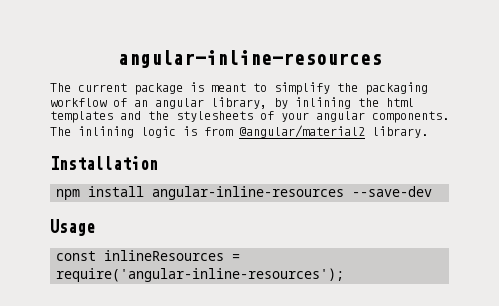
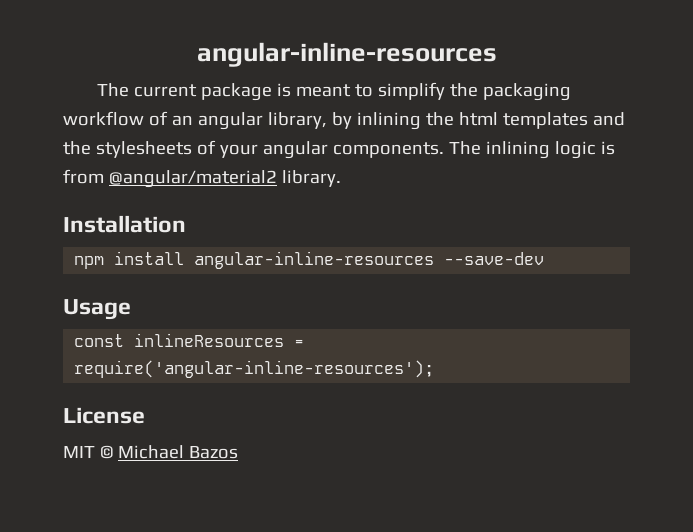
+ License
+ MIT © Michael Bazos

